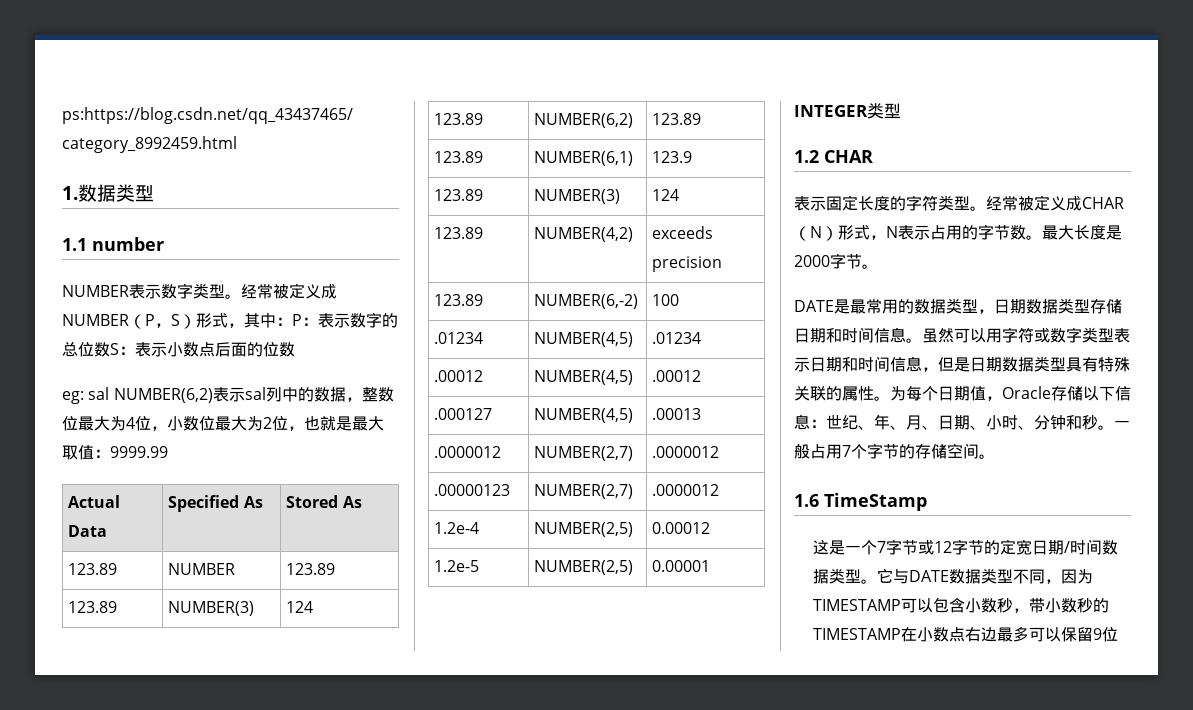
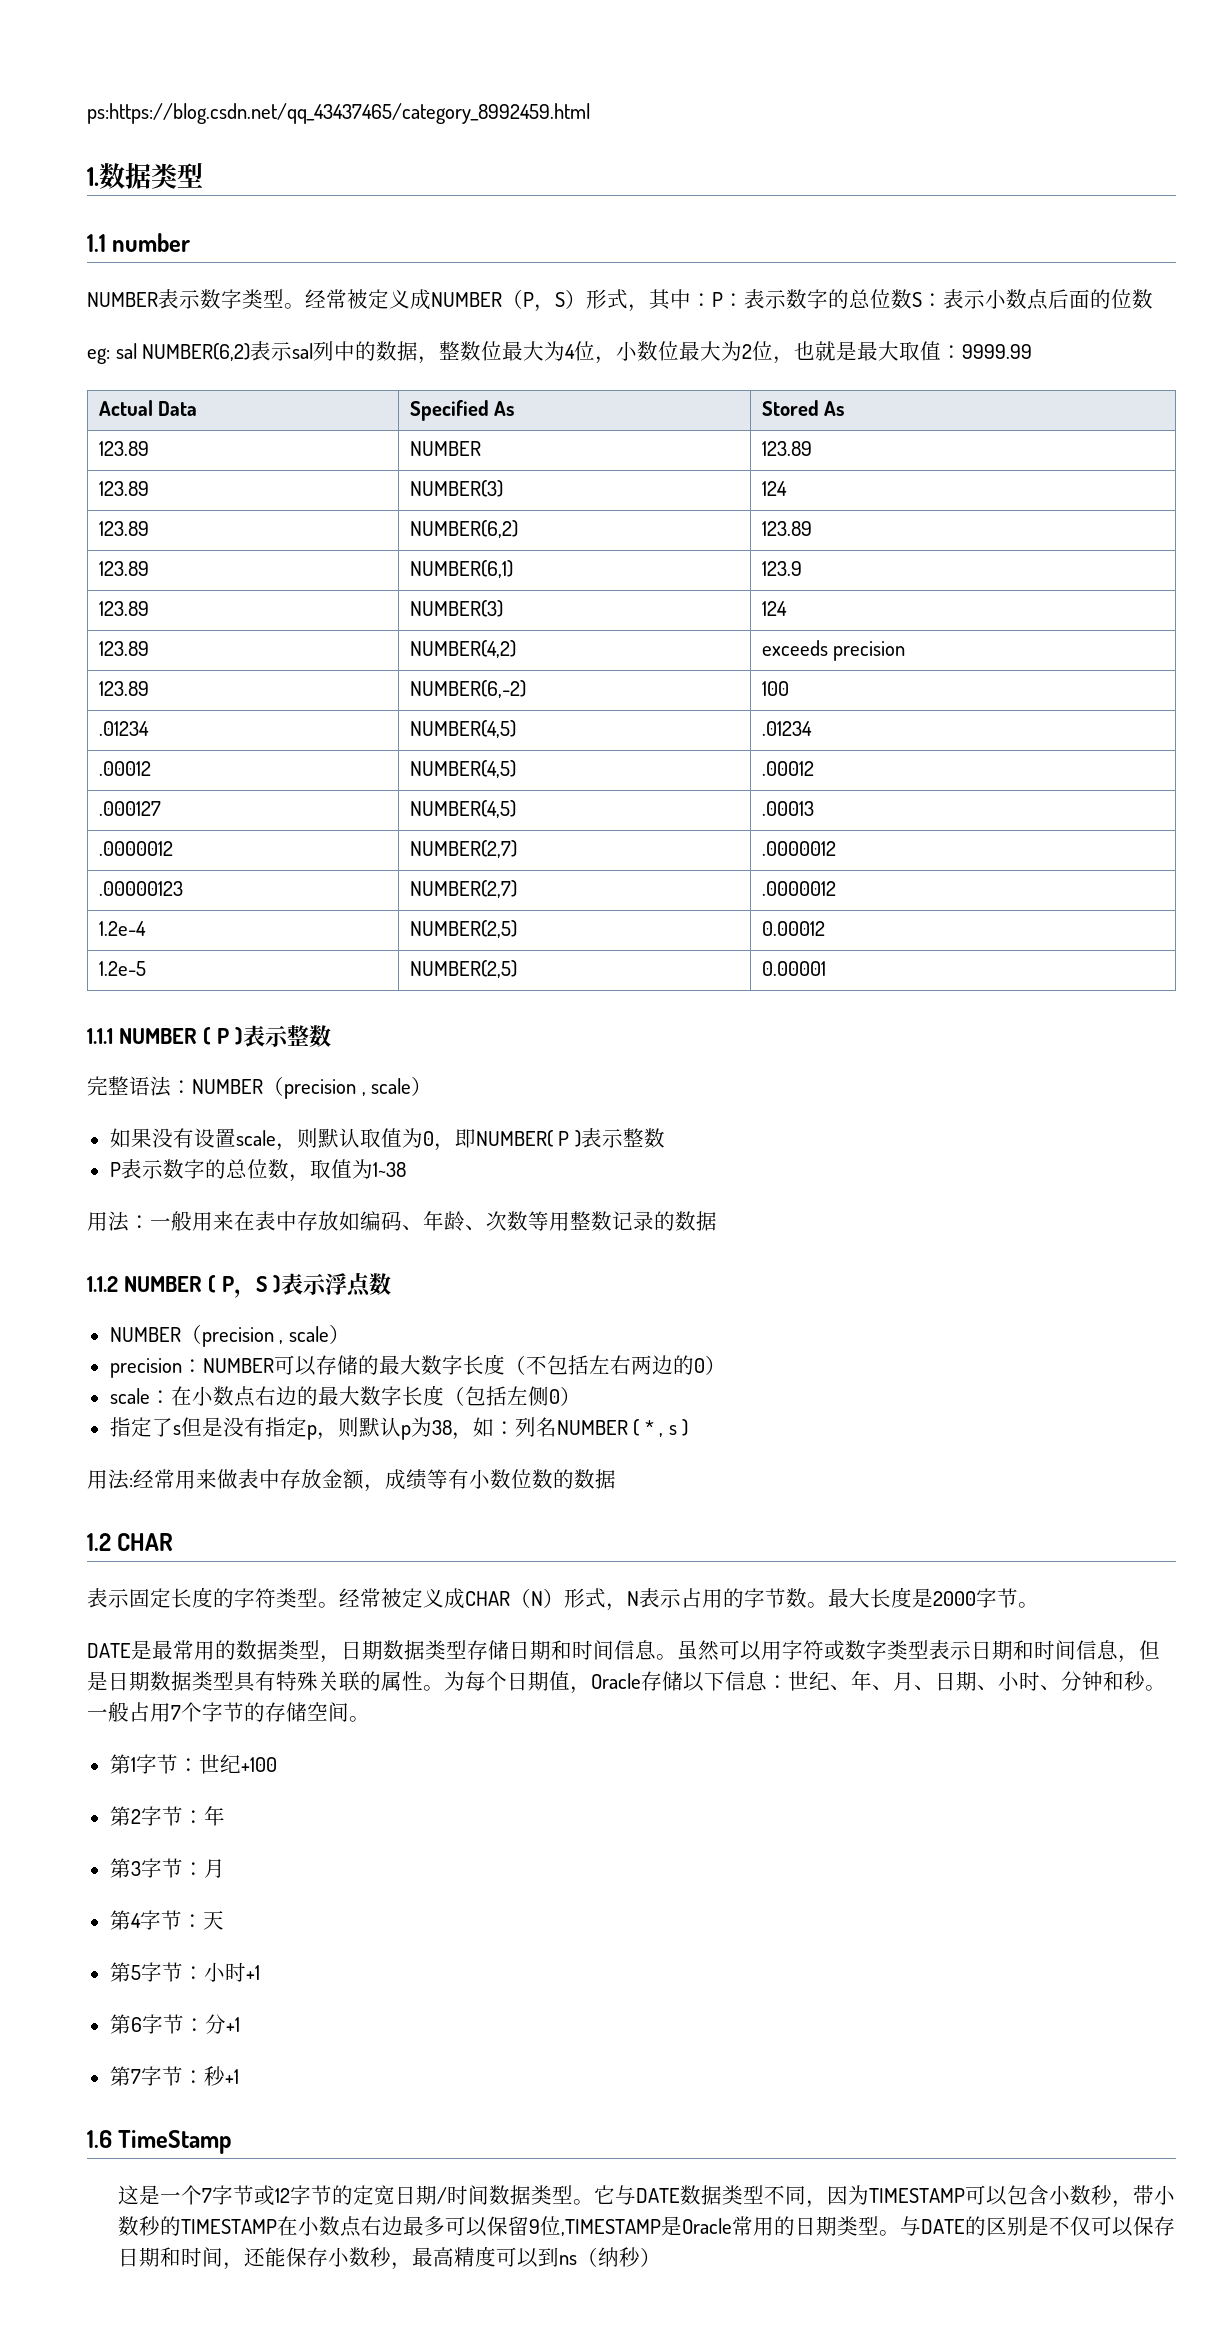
- INTEGER类型
+ 1.1.1 NUMBER ( P )表示整数
+ 完整语法：NUMBER（precision , scale）
+ 如果没有设置scale，则默认取值为0，即NUMBER( P )表示整数
+ P表示数字的总位数，取值为1~38
+ 用法：一般用来在表中存放如编码、年龄、次数等用整数记录的数据
+ 1.1.2 NUMBER ( P，S )表示浮点数
+ NUMBER（precision , scale）
+ precision：NUMBER可以存储的最大数字长度（不包括左右两边的0）
+ scale：在小数点右边的最大数字长度（包括左侧0）
+ 指定了s但是没有指定p，则默认p为38，如：列名NUMBER ( * , s )
+ 用法:经常用来做表中存放金额，成绩等有小数位数的数据
+ 第1字节：世纪+100
+ 第2字节：年
+ 第3字节：月
+ 第4字节：天
+ 第5字节：小时+1
+ 第6字节：分+1
+ 第7字节：秒+1
- 它与DATE数据类型不同，因为TIMESTAMP可以包含小数秒，带小数秒的TIMESTAMP在小数点右边最多可以保留9位
+ 它与DATE数据类型不同，因为TIMESTAMP可以包含小数秒，带小数秒的TIMESTAMP在小数点右边最多可以保留9位,TIMESTAMP是Oracle常用的日期类型。与DATE的区别是不仅可以保存日期和时间，还能保存小数秒，最高精度可以到ns（纳秒）

